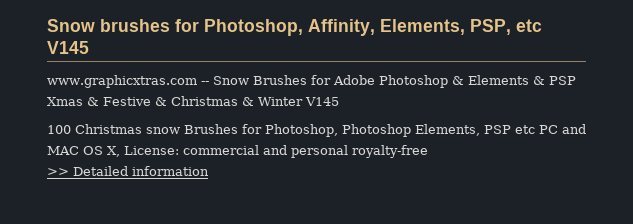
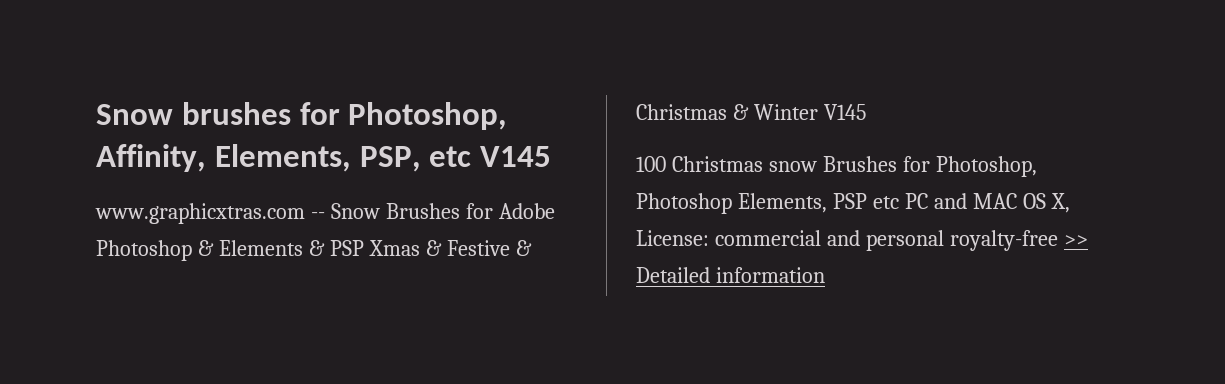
- 100 Christmas snow Brushes for Photoshop, Photoshop Elements, PSP etc PC and MAC OS X, License: commercial and personal royalty-free
- >> Detailed information
+ 100 Christmas snow Brushes for Photoshop, Photoshop Elements, PSP etc PC and MAC OS X, License: commercial and personal royalty-free >> Detailed information

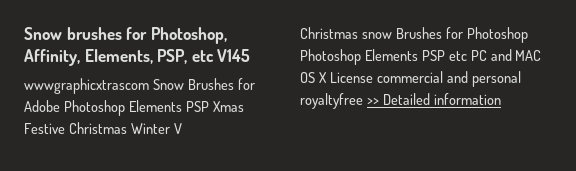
- www.graphicxtras.com -- Snow Brushes for Adobe Photoshop & Elements & PSP Xmas & Festive & Christmas & Winter V145
- 100 Christmas snow Brushes for Photoshop, Photoshop Elements, PSP etc PC and MAC OS X, License: commercial and personal royalty-free >> Detailed information
+ wwwgraphicxtrascom Snow Brushes for Adobe Photoshop Elements PSP Xmas Festive Christmas Winter V
+ Christmas snow Brushes for Photoshop Photoshop Elements PSP etc PC and MAC OS X License commercial and personal royaltyfree >> Detailed information

